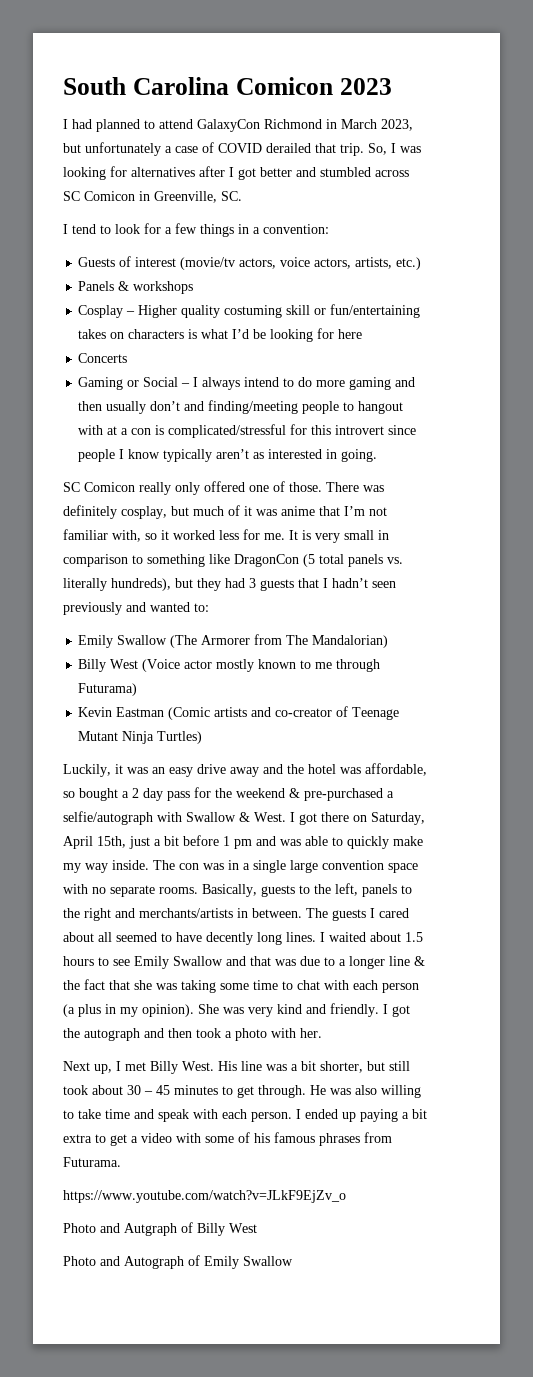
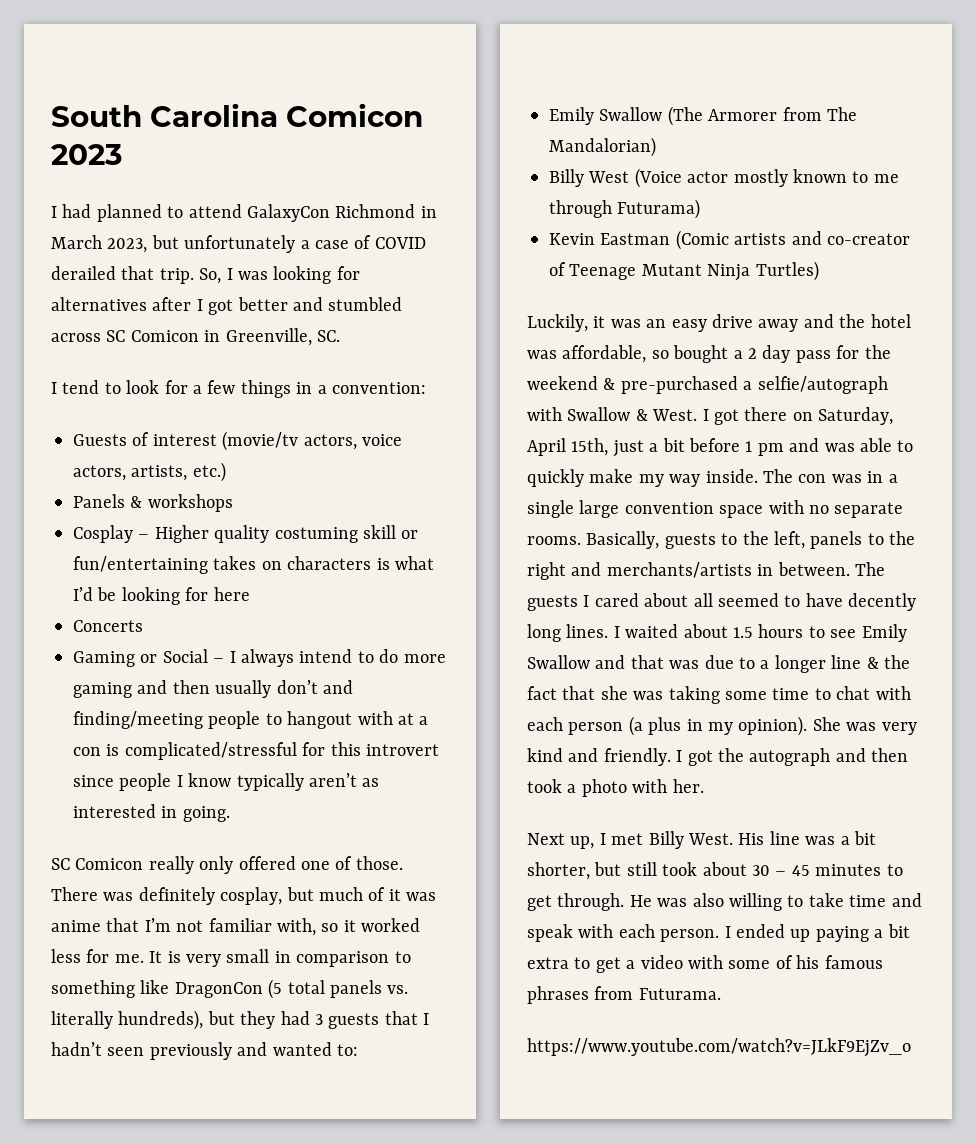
- Photo and Autgraph of Billy West
- Photo and Autograph of Emily Swallow

